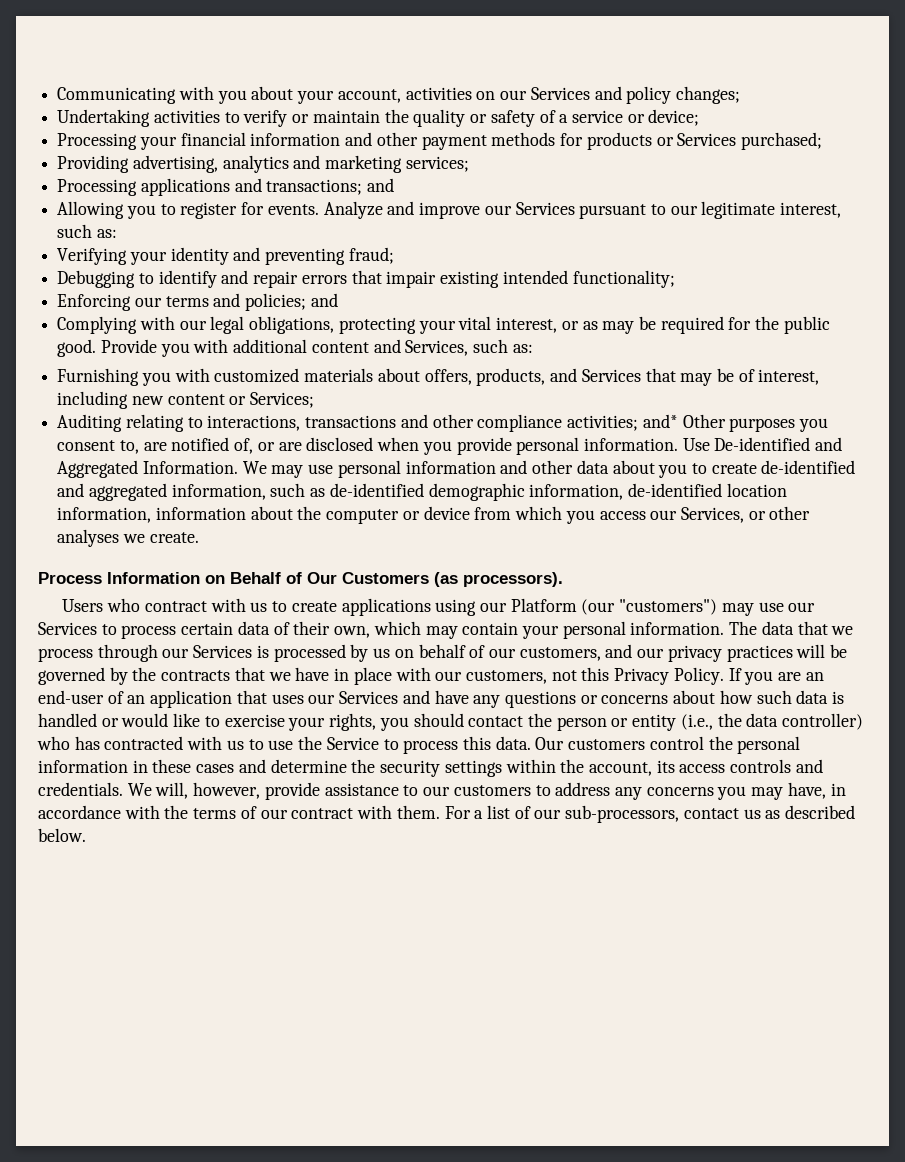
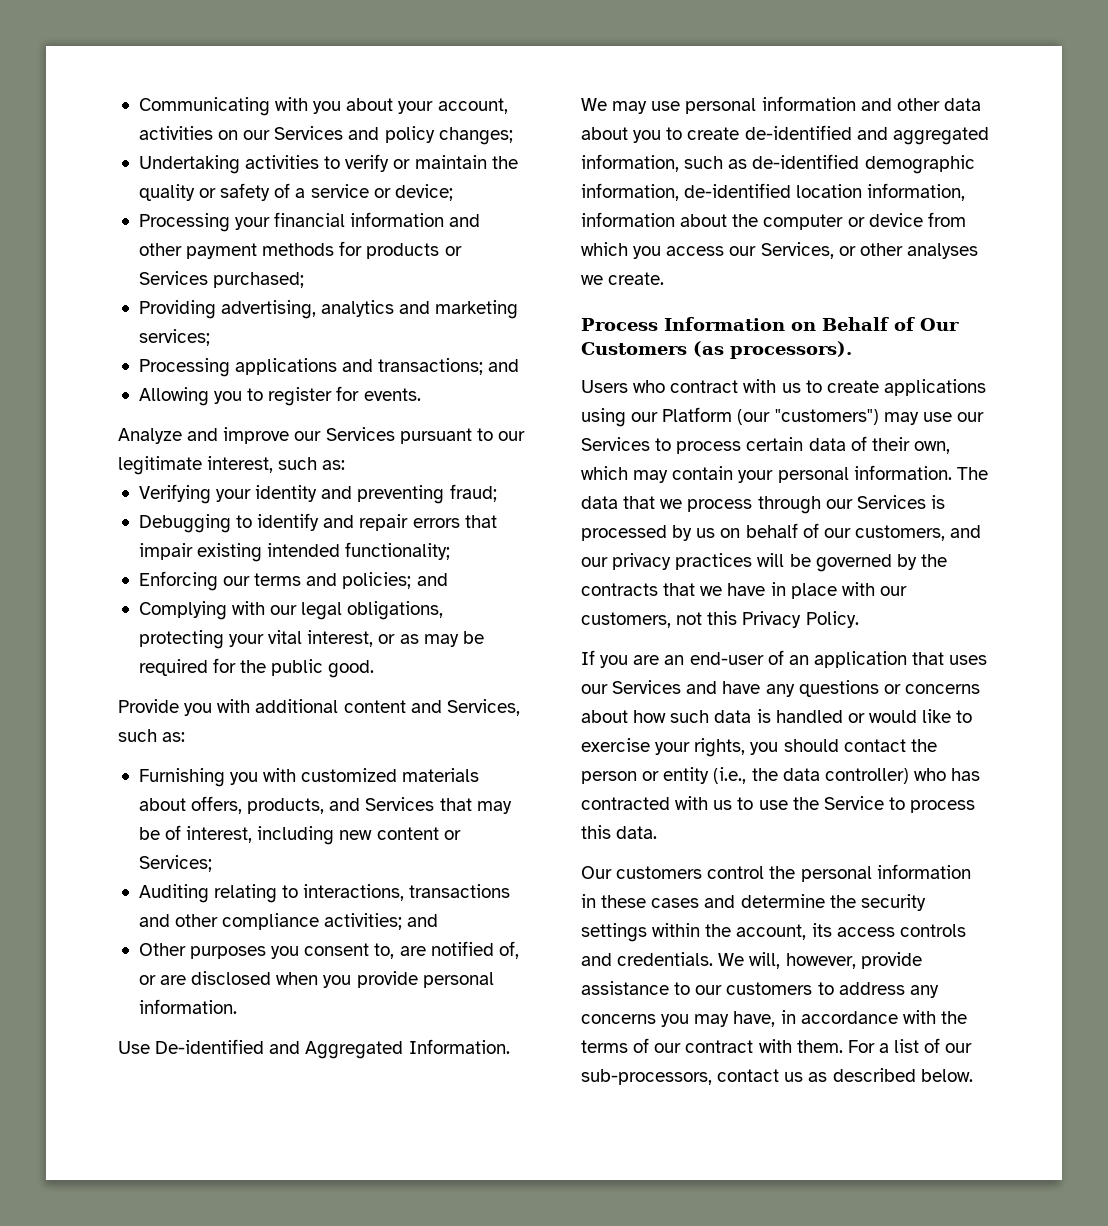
- Allowing you to register for events. Analyze and improve our Services pursuant to our legitimate interest, such as:
+ Allowing you to register for events.
+ Analyze and improve our Services pursuant to our legitimate interest, such as:
- Complying with our legal obligations, protecting your vital interest, or as may be required for the public good. Provide you with additional content and Services, such as:
+ Complying with our legal obligations, protecting your vital interest, or as may be required for the public good.
+ Provide you with additional content and Services, such as:
- Auditing relating to interactions, transactions and other compliance activities; and* Other purposes you consent to, are notified of, or are disclosed when you provide personal information. Use De-identified and Aggregated Information.
+ Auditing relating to interactions, transactions and other compliance activities; and
+ Other purposes you consent to, are notified of, or are disclosed when you provide personal information.
+ Use De-identified and Aggregated Information.
- The data that we process through our Services is processed by us on behalf of our customers, and our privacy practices will be governed by the contracts that we have in place with our customers, not this Privacy Policy. If you are an end-user of an application that uses our Services and have any questions or concerns about how such data is handled or would like to exercise your rights, you should contact the person or entity (i.e., the data controller) who has contracted with us to use the Service to process this data. Our customers control the personal information in these cases and determine the security settings within the account, its access controls and credentials.
+ The data that we process through our Services is processed by us on behalf of our customers, and our privacy practices will be governed by the contracts that we have in place with our customers, not this Privacy Policy.
+ If you are an end-user of an application that uses our Services and have any questions or concerns about how such data is handled or would like to exercise your rights, you should contact the person or entity (i.e., the data controller) who has contracted with us to use the Service to process this data.
+ Our customers control the personal information in these cases and determine the security settings within the account, its access controls and credentials.

